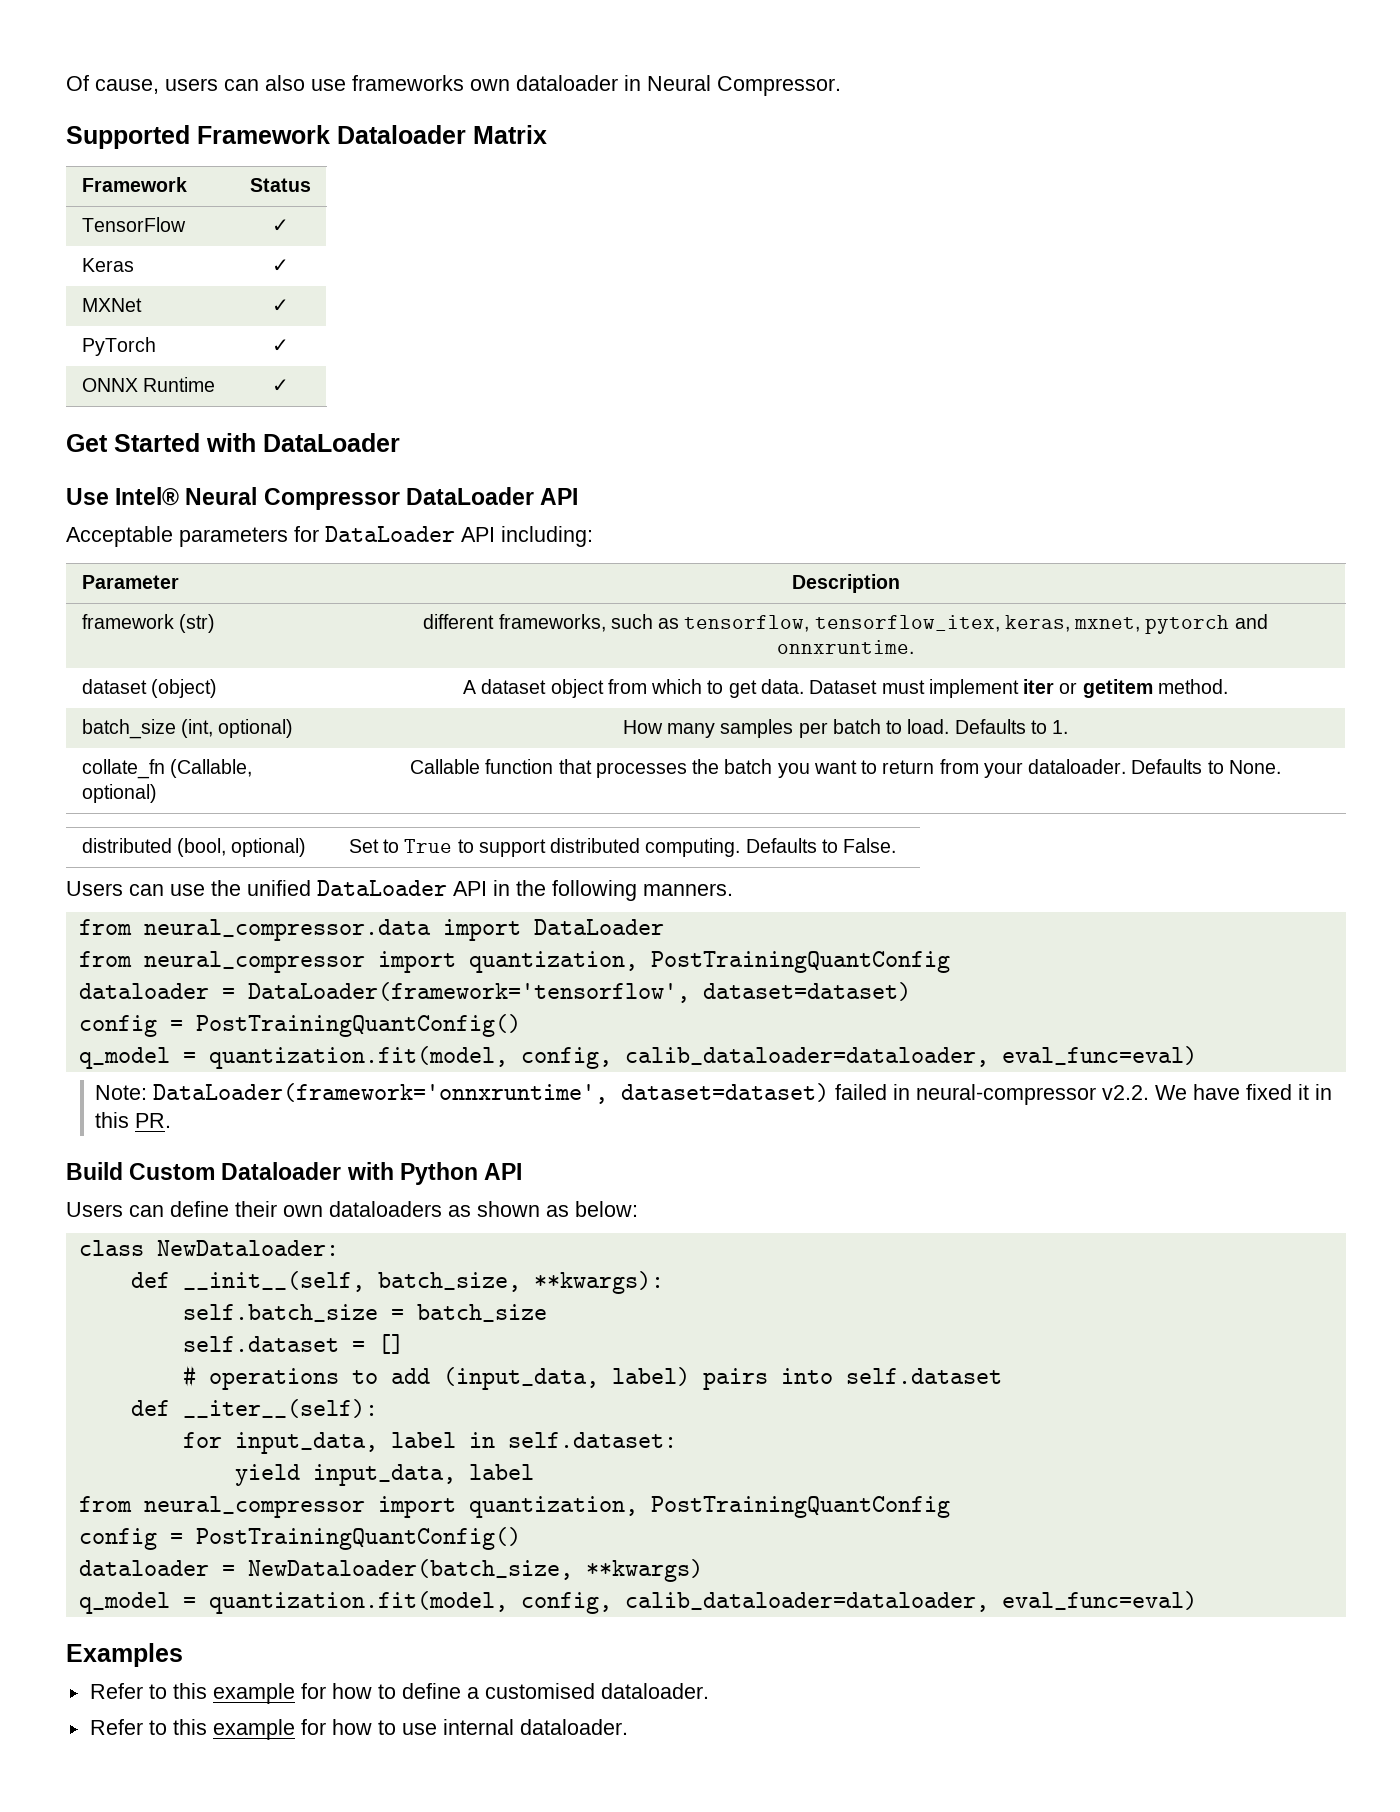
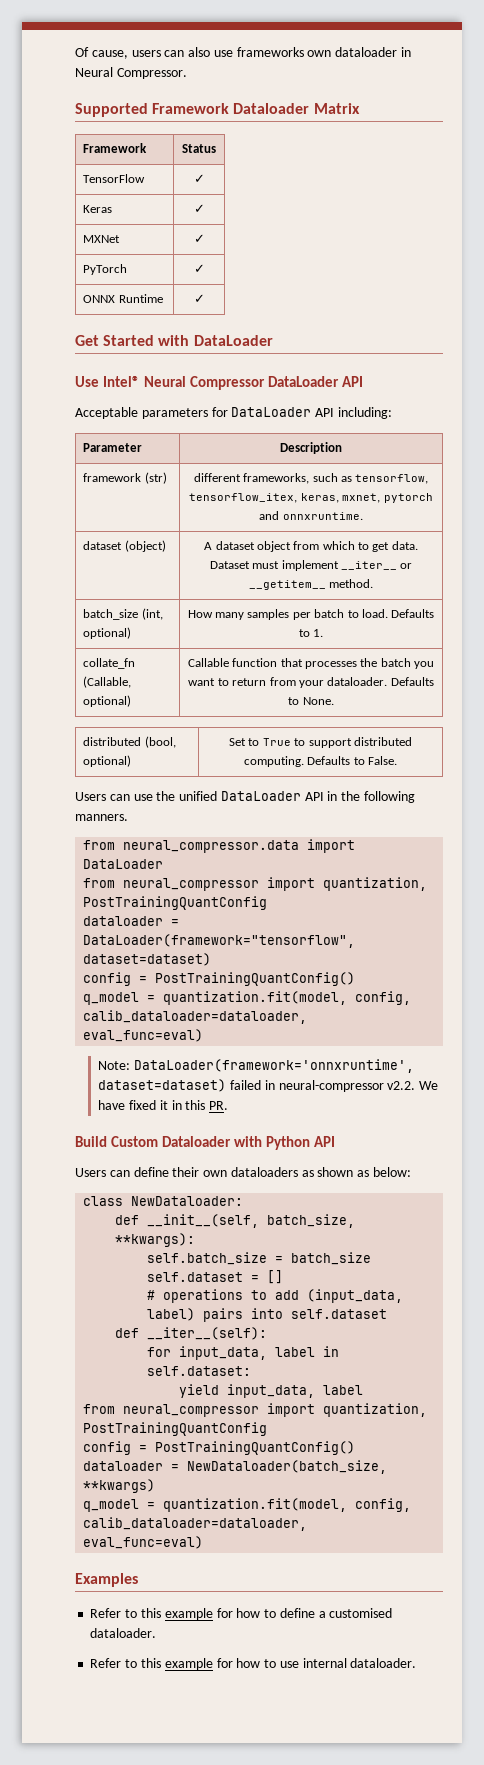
- dataset (object) | A dataset object from which to get data. Dataset must implement iter or getitem method.
+ dataset (object) | A dataset object from which to get data. Dataset must implement __iter__ or __getitem__ method.
- dataloader = DataLoader(framework='tensorflow', dataset=dataset)
+ dataloader = DataLoader(framework="tensorflow", dataset=dataset)

